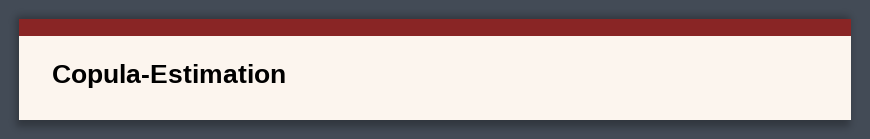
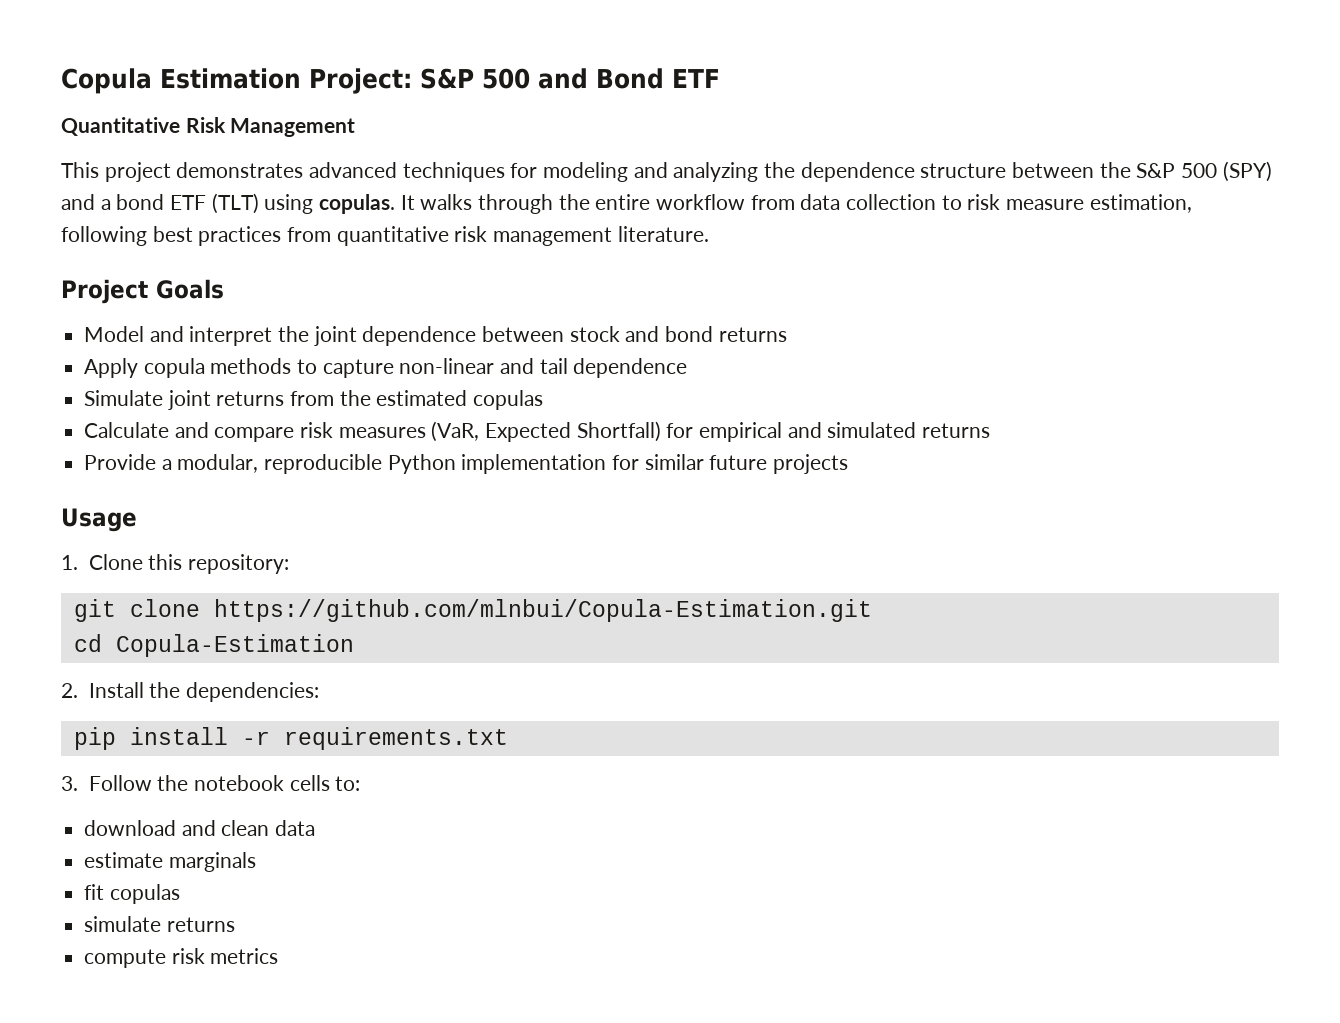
- Copula-Estimation
+ Copula Estimation Project: S&P 500 and Bond ETF
+ Quantitative Risk Management
+ This project demonstrates advanced techniques for modeling and analyzing the dependence structure between the S&P 500 (SPY) and a bond ETF (TLT) using copulas. It walks through the entire workflow from data collection to risk measure estimation, following best practices from quantitative risk management literature.
+ Project Goals
+ Model and interpret the joint dependence between stock and bond returns
+ Apply copula methods to capture non-linear and tail dependence
+ Simulate joint returns from the estimated copulas
+ Calculate and compare risk measures (VaR, Expected Shortfall) for empirical and simulated returns
+ Provide a modular, reproducible Python implementation for similar future projects
+ Usage
+ 1. Clone this repository:
+ git clone https://github.com/mlnbui/Copula-Estimation.git
+ cd Copula-Estimation
+ 2. Install the dependencies:
+ pip install -r requirements.txt
+ 3. Follow the notebook cells to:
+ download and clean data
+ estimate marginals
+ fit copulas
+ simulate returns
+ compute risk metrics

